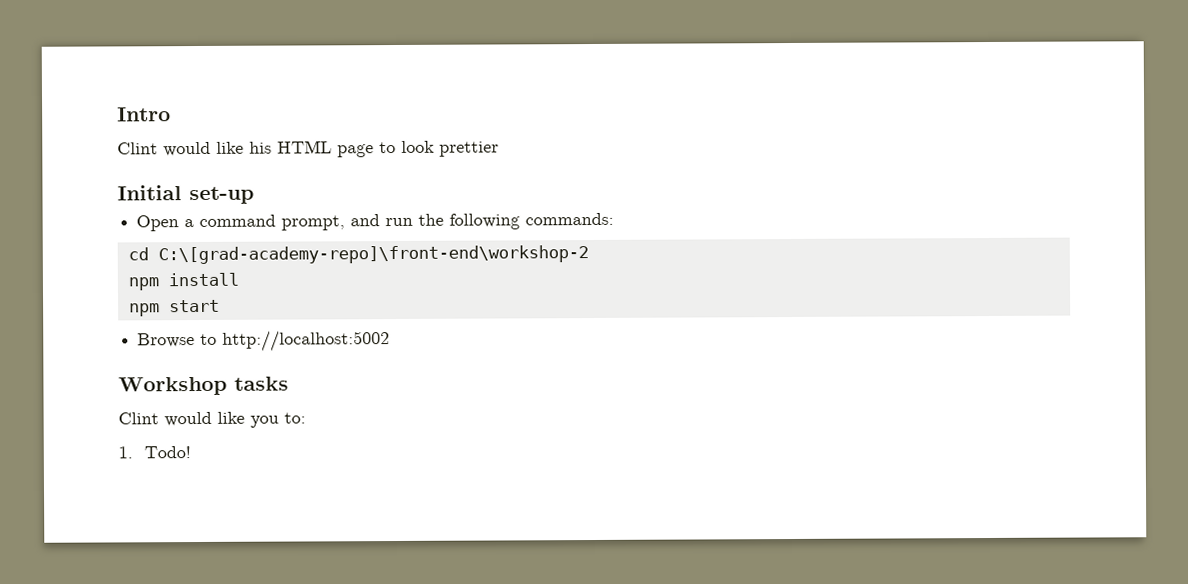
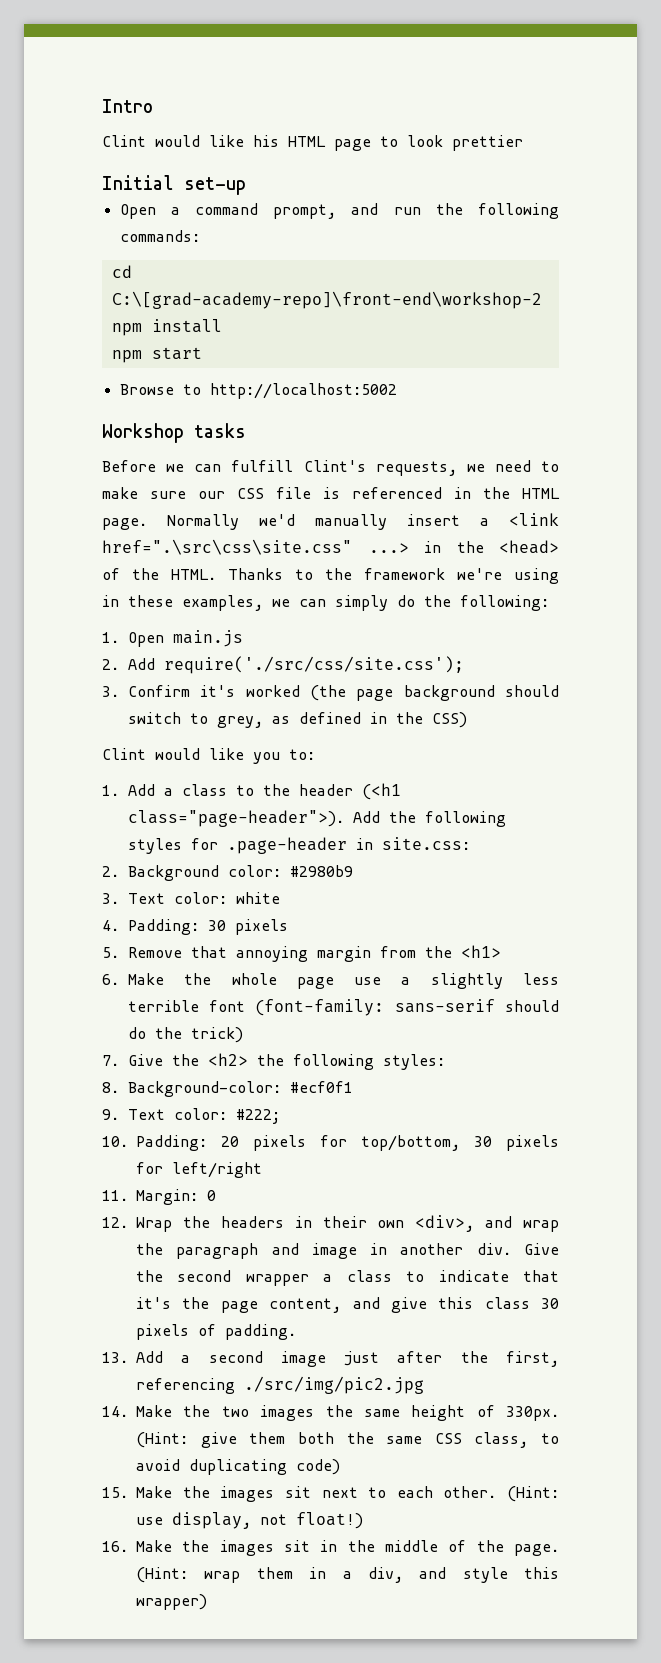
+ Before we can fulfill Clint's requests, we need to make sure our CSS file is referenced in the HTML page. Normally we'd manually insert a <link href=".\src\css\site.css" ...> in the <head> of the HTML. Thanks to the framework we're using in these examples, we can simply do the following:
+ 1. Open main.js
+ 2. Add require('./src/css/site.css');
+ 3. Confirm it's worked (the page background should switch to grey, as defined in the CSS)
- 1. Todo!
+ 1. Add a class to the header (<h1 class="page-header">). Add the following styles for .page-header in site.css:
+ 2. Background color: #2980b9
+ 3. Text color: white
+ 4. Padding: 30 pixels
+ 5. Remove that annoying margin from the <h1>
+ 6. Make the whole page use a slightly less terrible font (font-family: sans-serif should do the trick)
+ 7. Give the <h2> the following styles:
+ 8. Background-color: #ecf0f1
+ 9. Text color: #222;
+ 10. Padding: 20 pixels for top/bottom, 30 pixels for left/right
+ 11. Margin: 0
+ 12. Wrap the headers in their own <div>, and wrap the paragraph and image in another div. Give the second wrapper a class to indicate that it's the page content, and give this class 30 pixels of padding.
+ 13. Add a second image just after the first, referencing ./src/img/pic2.jpg
+ 14. Make the two images the same height of 330px. (Hint: give them both the same CSS class, to avoid duplicating code)
+ 15. Make the images sit next to each other. (Hint: use display, not float!)
+ 16. Make the images sit in the middle of the page. (Hint: wrap them in a div, and style this wrapper)

